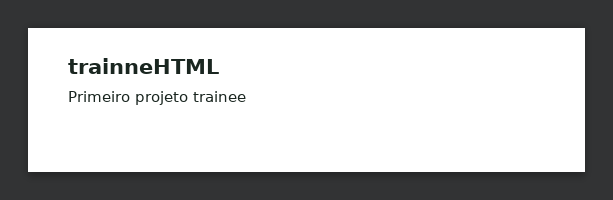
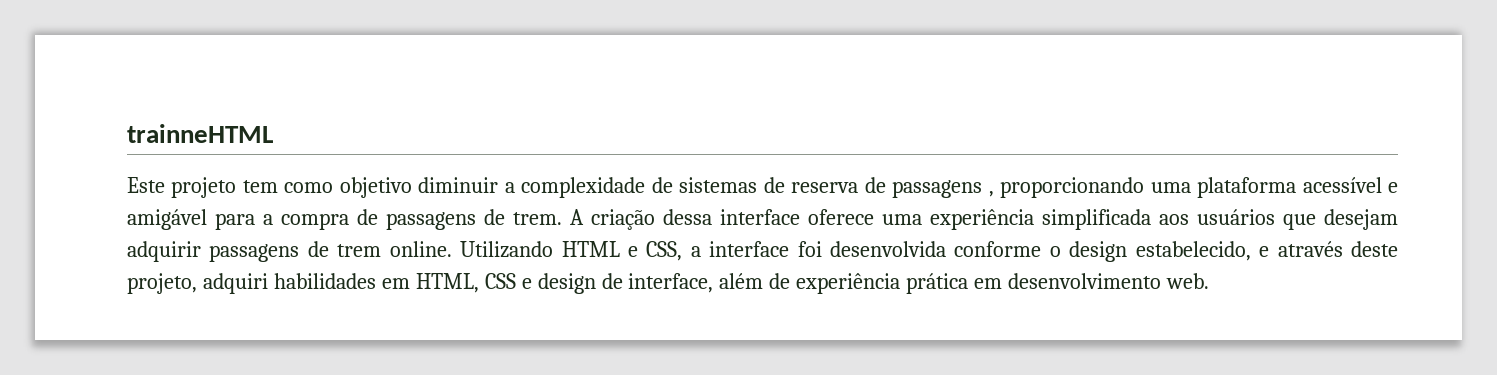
- Primeiro projeto trainee
+ Este projeto tem como objetivo diminuir a complexidade de sistemas de reserva de passagens , proporcionando uma plataforma acessível e amigável para a compra de passagens de trem. A criação dessa interface oferece uma experiência simplificada aos usuários que desejam adquirir passagens de trem online. Utilizando HTML e CSS, a interface foi desenvolvida conforme o design estabelecido, e através deste projeto, adquiri habilidades em HTML, CSS e design de interface, além de experiência prática em desenvolvimento web.

